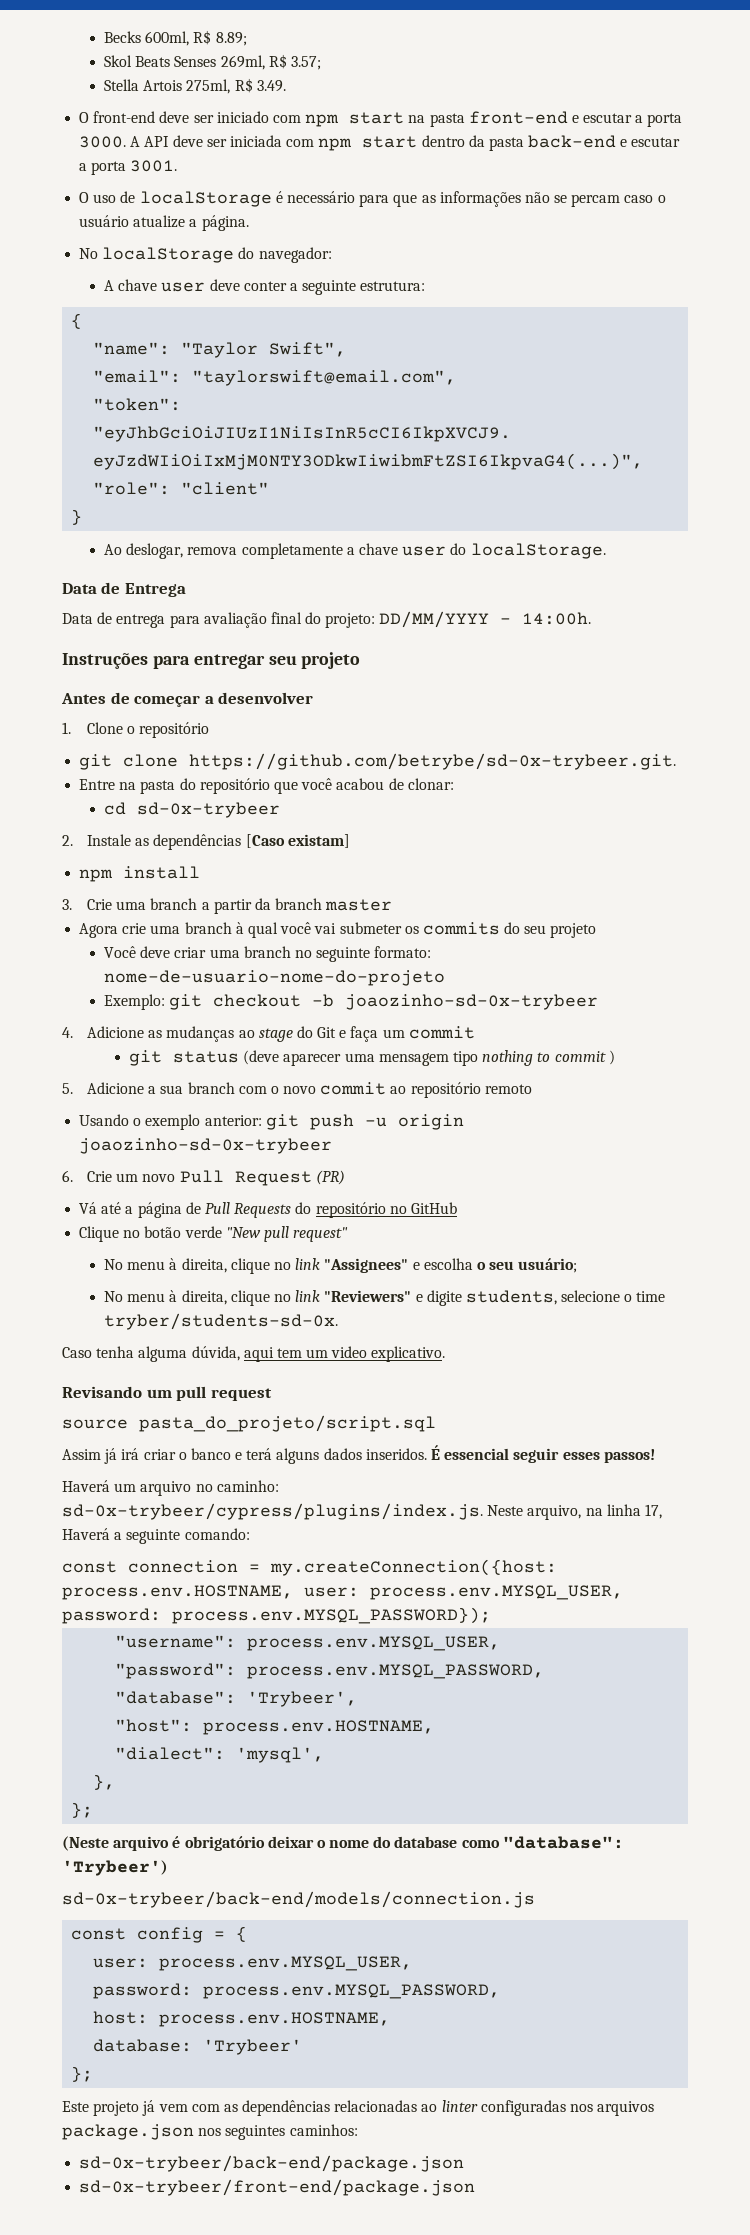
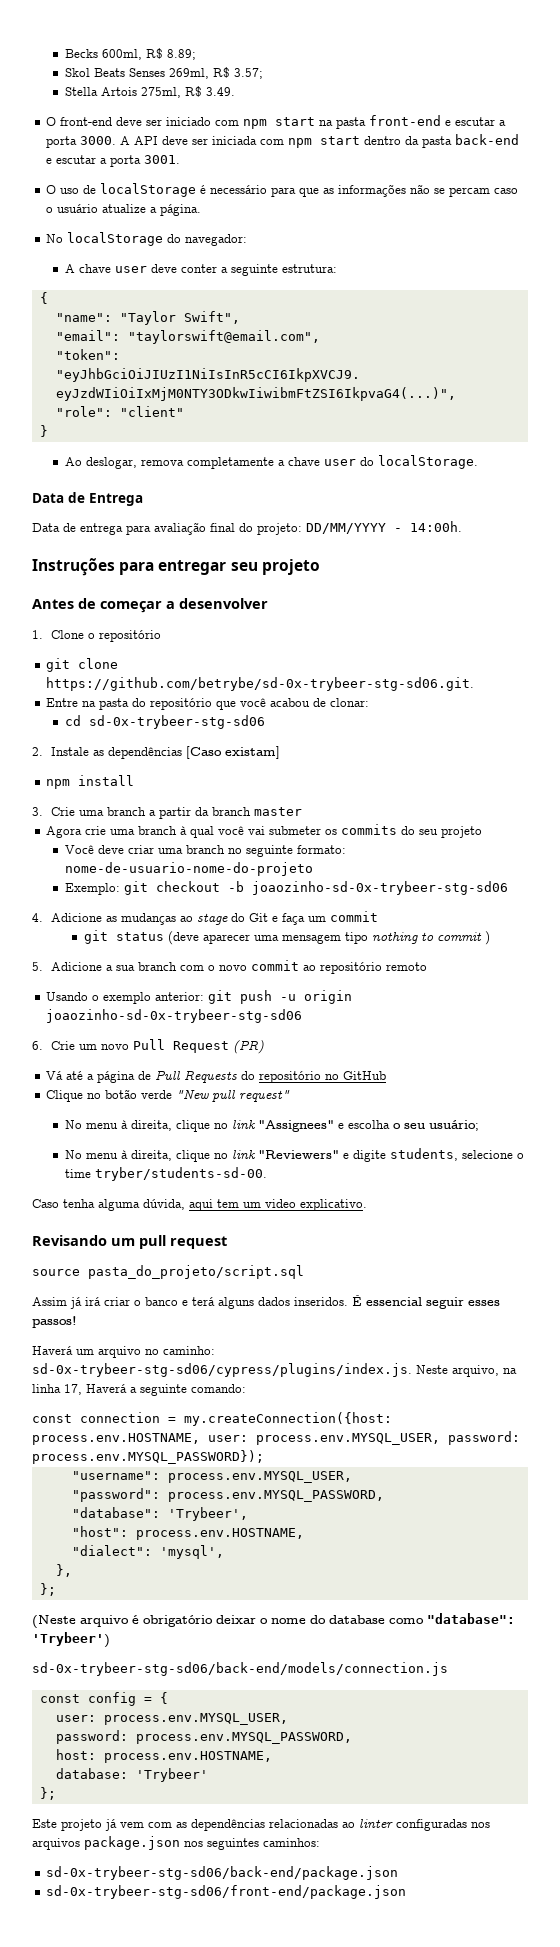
- git clone https://github.com/betrybe/sd-0x-trybeer.git.
+ git clone https://github.com/betrybe/sd-0x-trybeer-stg-sd06.git.
- cd sd-0x-trybeer
+ cd sd-0x-trybeer-stg-sd06
- Exemplo: git checkout -b joaozinho-sd-0x-trybeer
+ Exemplo: git checkout -b joaozinho-sd-0x-trybeer-stg-sd06
- Usando o exemplo anterior: git push -u origin joaozinho-sd-0x-trybeer
+ Usando o exemplo anterior: git push -u origin joaozinho-sd-0x-trybeer-stg-sd06
- No menu à direita, clique no link "Reviewers" e digite students, selecione o time tryber/students-sd-0x.
+ No menu à direita, clique no link "Reviewers" e digite students, selecione o time tryber/students-sd-00.
- Haverá um arquivo no caminho: sd-0x-trybeer/cypress/plugins/index.js. Neste arquivo, na linha 17, Haverá a seguinte comando:
+ Haverá um arquivo no caminho: sd-0x-trybeer-stg-sd06/cypress/plugins/index.js. Neste arquivo, na linha 17, Haverá a seguinte comando:
- sd-0x-trybeer/back-end/models/connection.js
+ sd-0x-trybeer-stg-sd06/back-end/models/connection.js
- sd-0x-trybeer/back-end/package.json
- sd-0x-trybeer/front-end/package.json
+ sd-0x-trybeer-stg-sd06/back-end/package.json
+ sd-0x-trybeer-stg-sd06/front-end/package.json

